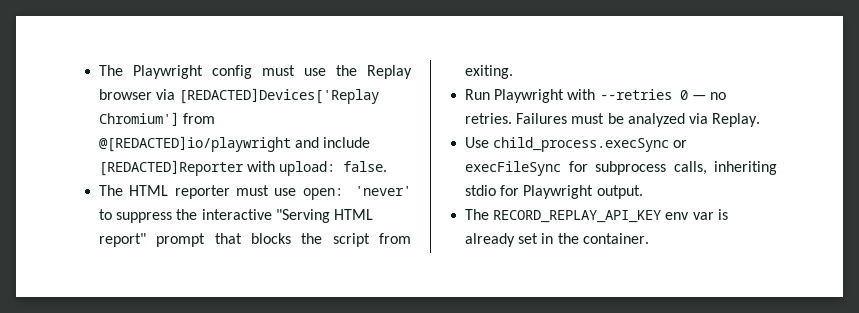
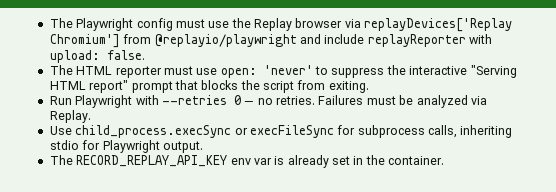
- The Playwright config must use the Replay browser via [REDACTED]Devices['Replay Chromium'] from @[REDACTED]io/playwright and include [REDACTED]Reporter with upload: false.
+ The Playwright config must use the Replay browser via replayDevices['Replay Chromium'] from @replayio/playwright and include replayReporter with upload: false.

